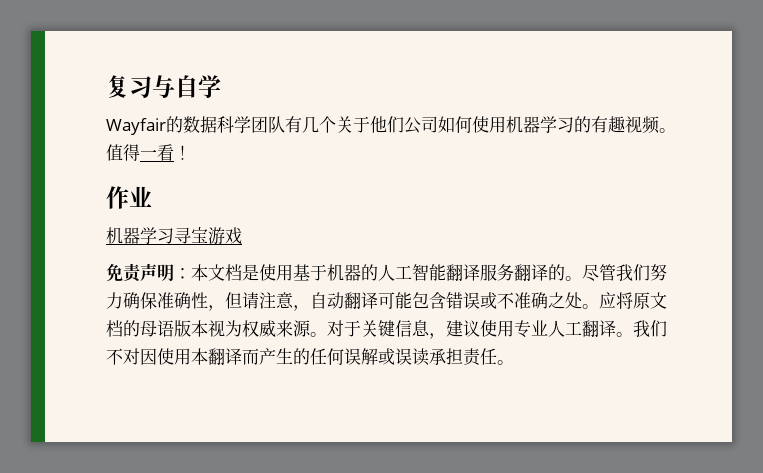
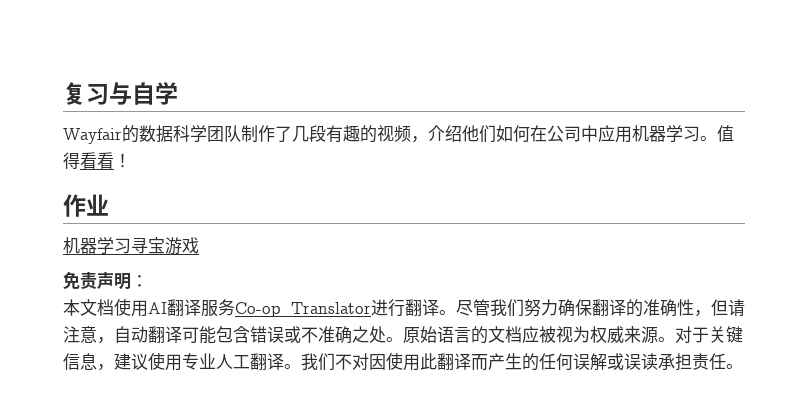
- Wayfair的数据科学团队有几个关于他们公司如何使用机器学习的有趣视频。值得一看！
+ Wayfair的数据科学团队制作了几段有趣的视频，介绍他们如何在公司中应用机器学习。值得看看！
- 免责声明：本文档是使用基于机器的人工智能翻译服务翻译的。
+ 免责声明：
+ 本文档使用AI翻译服务Co-op Translator进行翻译。
- 尽管我们努力确保准确性，但请注意，自动翻译可能包含错误或不准确之处。
+ 尽管我们努力确保翻译的准确性，但请注意，自动翻译可能包含错误或不准确之处。
- 应将原文档的母语版本视为权威来源。
+ 原始语言的文档应被视为权威来源。
- 我们不对因使用本翻译而产生的任何误解或误读承担责任。
+ 我们不对因使用此翻译而产生的任何误解或误读承担责任。

